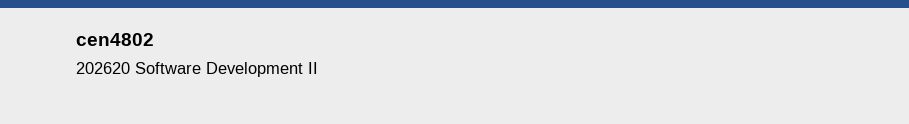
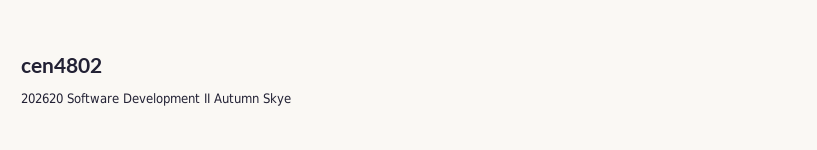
- 202620 Software Development II
+ 202620 Software Development II Autumn Skye

